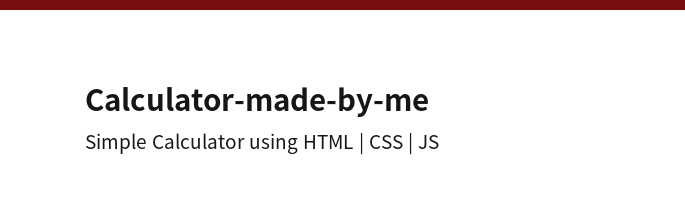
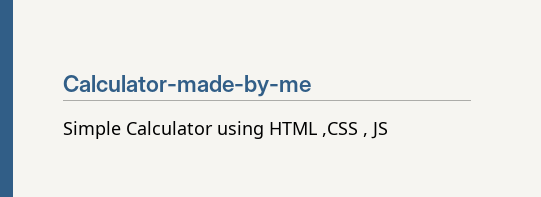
- Simple Calculator using HTML | CSS | JS
+ Simple Calculator using HTML ,CSS , JS

